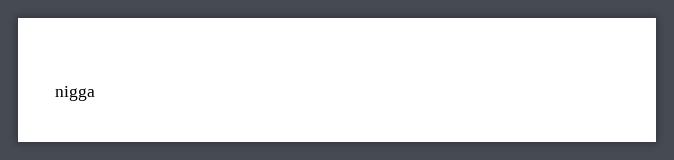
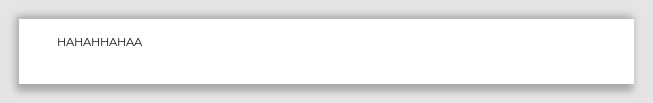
- nigga
+ HAHAHHAHAA

